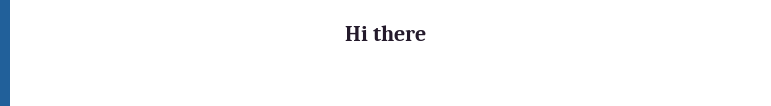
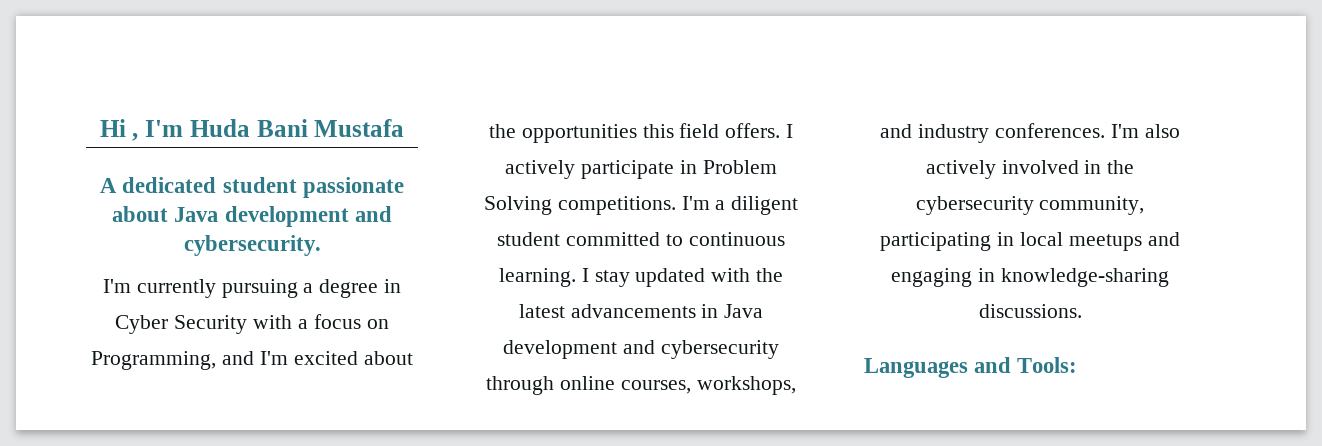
- Hi there
+ Hi , I'm Huda Bani Mustafa
+ A dedicated student passionate about Java development and cybersecurity.
+ I'm currently pursuing a degree in Cyber Security with a focus on Programming, and I'm excited about the opportunities this field offers. I actively participate in Problem Solving competitions. I'm a diligent student committed to continuous learning. I stay updated with the latest advancements in Java development and cybersecurity through online courses, workshops, and industry conferences. I'm also actively involved in the cybersecurity community, participating in local meetups and engaging in knowledge-sharing discussions.
+ Languages and Tools:

